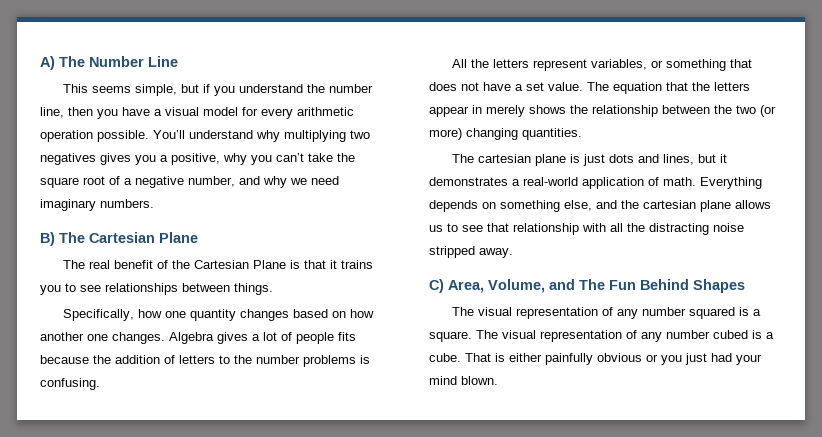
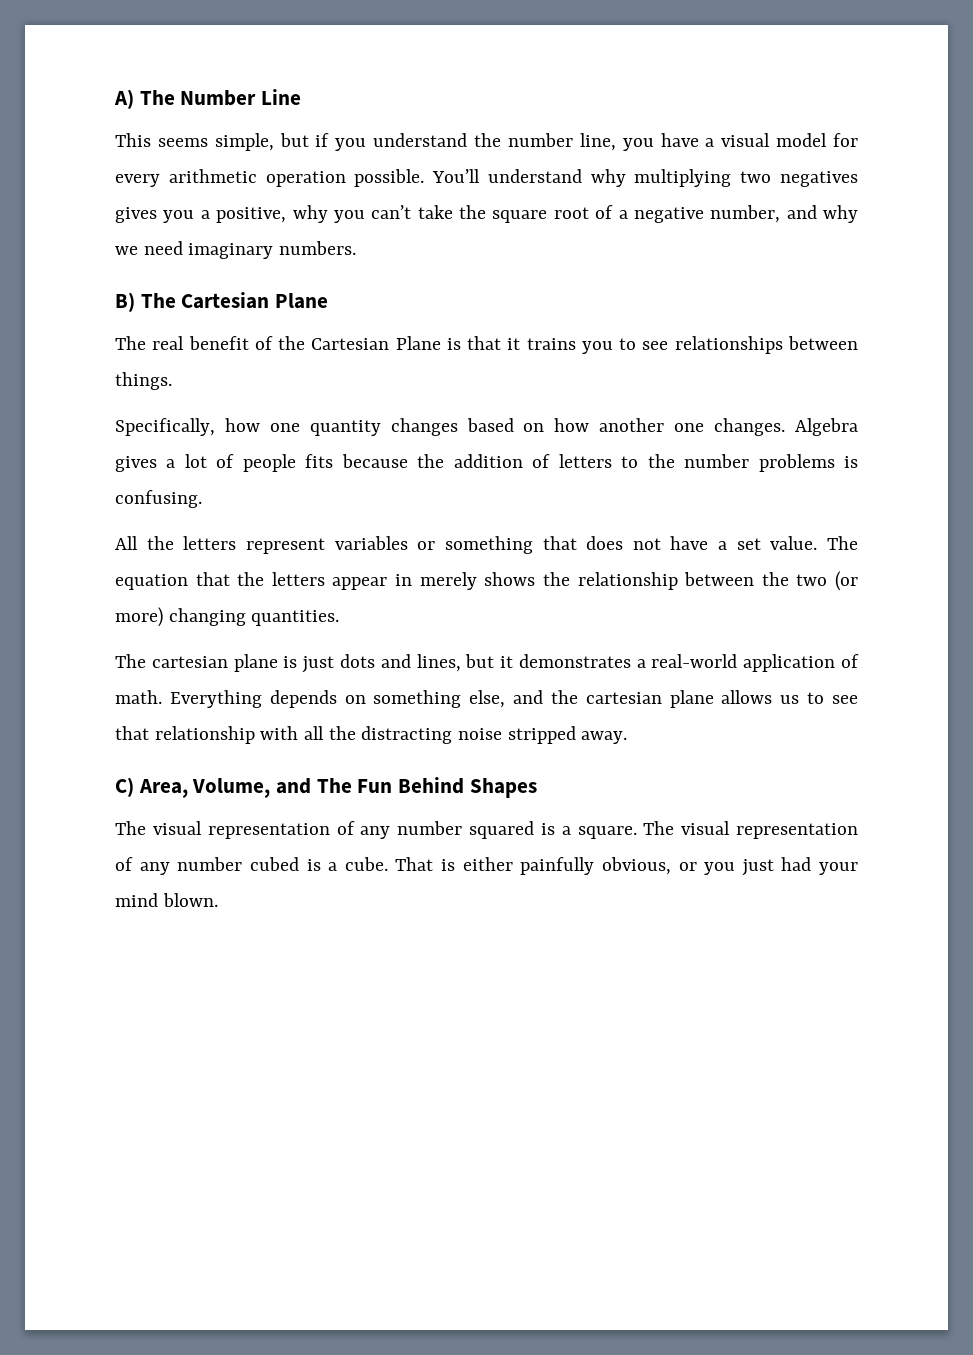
- This seems simple, but if you understand the number line, then you have a visual model for every arithmetic operation possible.
+ This seems simple, but if you understand the number line, you have a visual model for every arithmetic operation possible.
- All the letters represent variables, or something that does not have a set value.
+ All the letters represent variables or something that does not have a set value.
- That is either painfully obvious or you just had your mind blown.
+ That is either painfully obvious, or you just had your mind blown.

